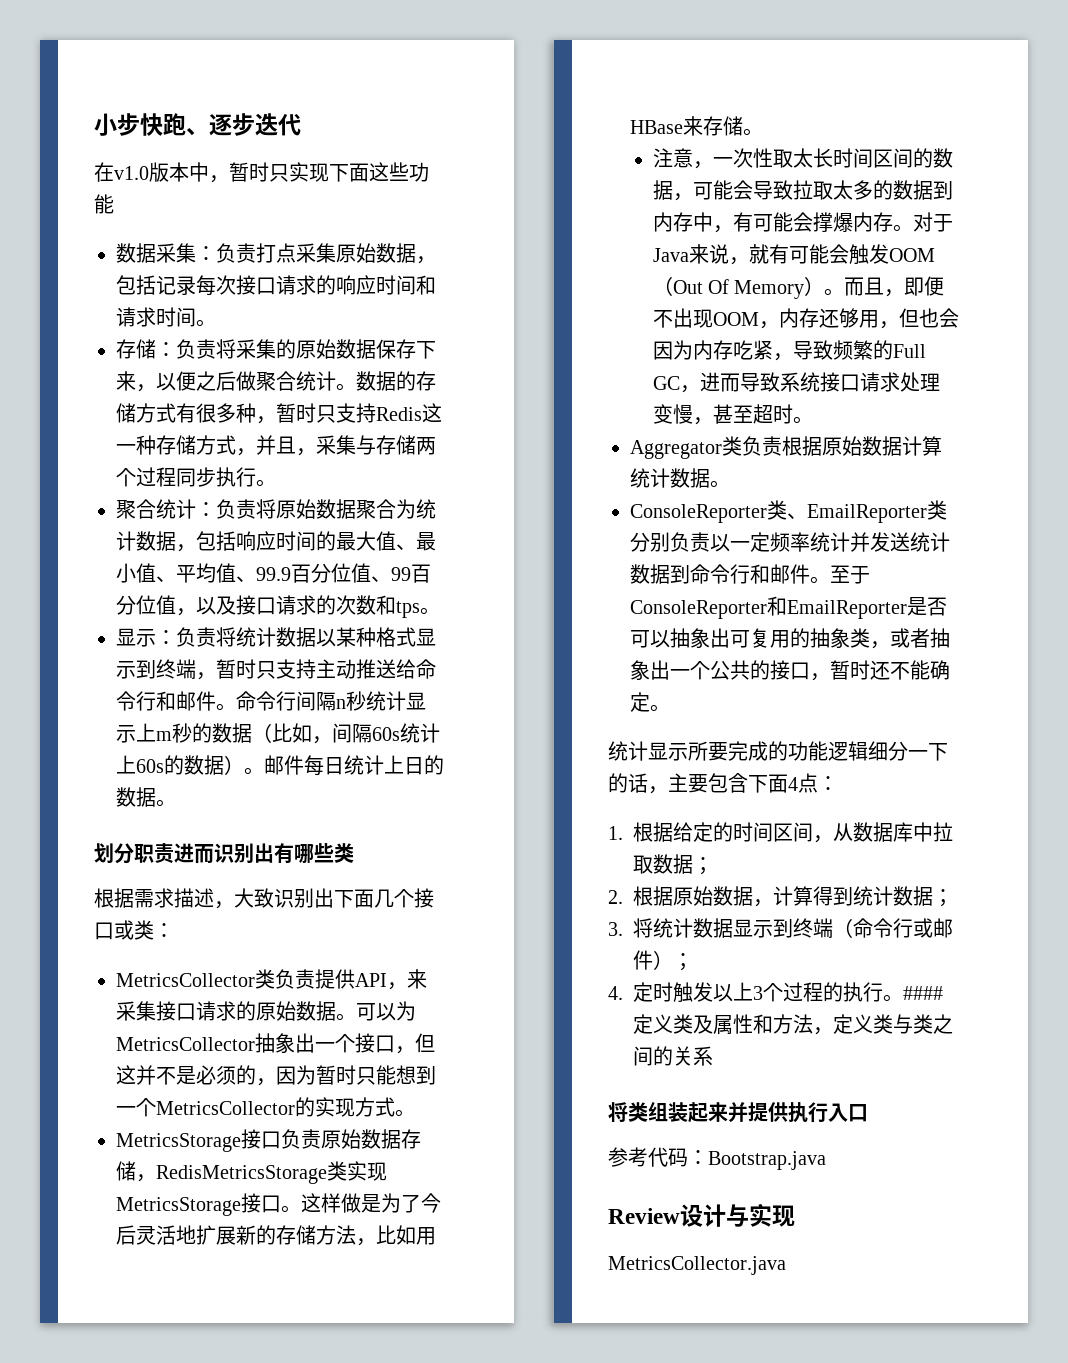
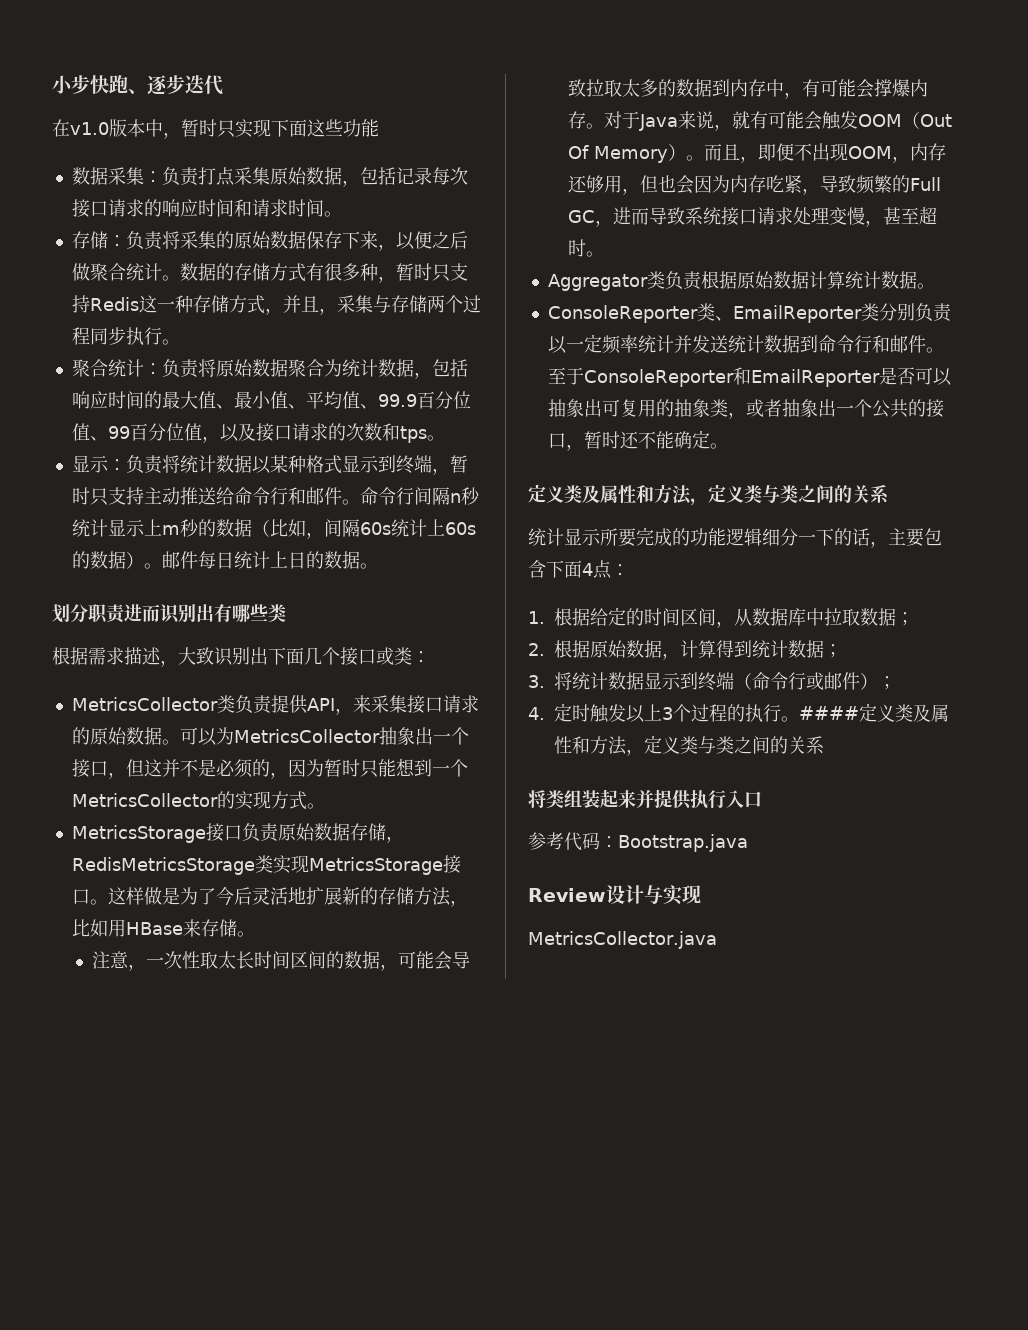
  至于ConsoleReporter和EmailReporter是否可以抽象出可复用的抽象类，或者抽象出一个公共的接口，暂时还不能确定。
+ 定义类及属性和方法，定义类与类之间的关系

